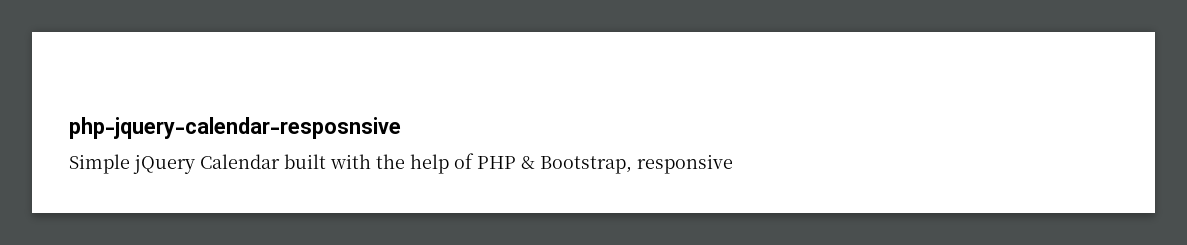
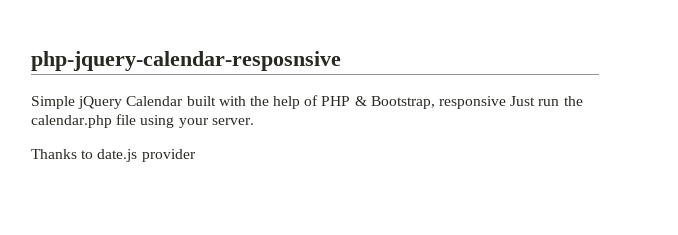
- Simple jQuery Calendar built with the help of PHP & Bootstrap, responsive
+ Simple jQuery Calendar built with the help of PHP & Bootstrap, responsive Just run the calendar.php file using your server.
+ Thanks to date.js provider

